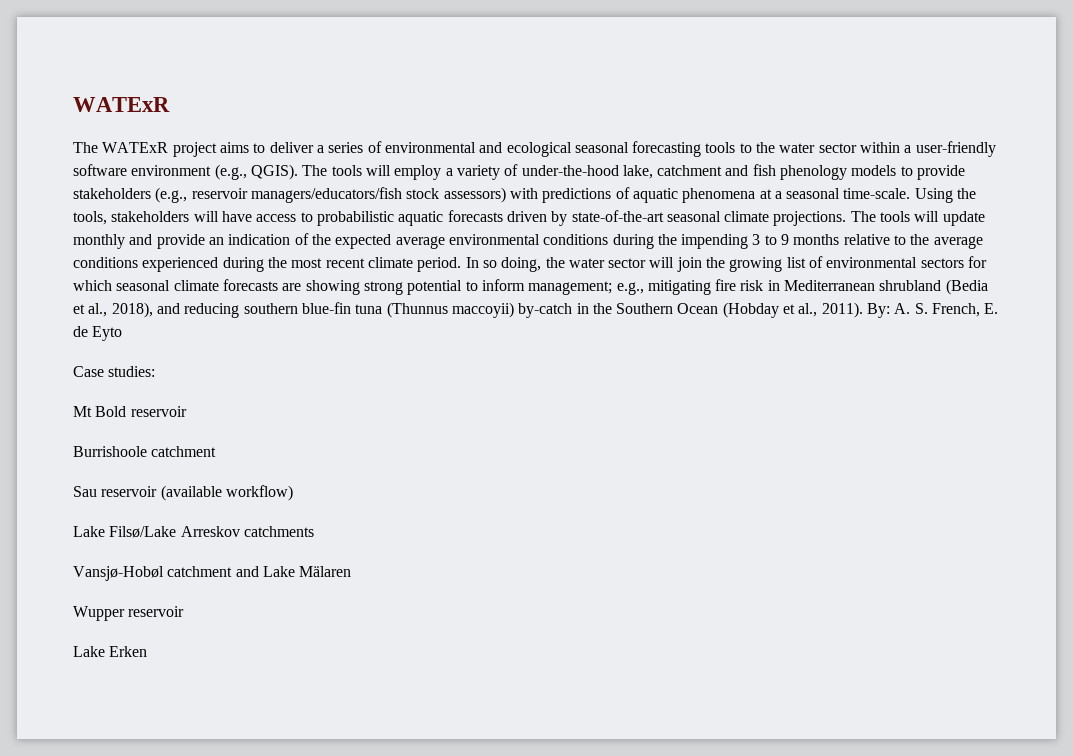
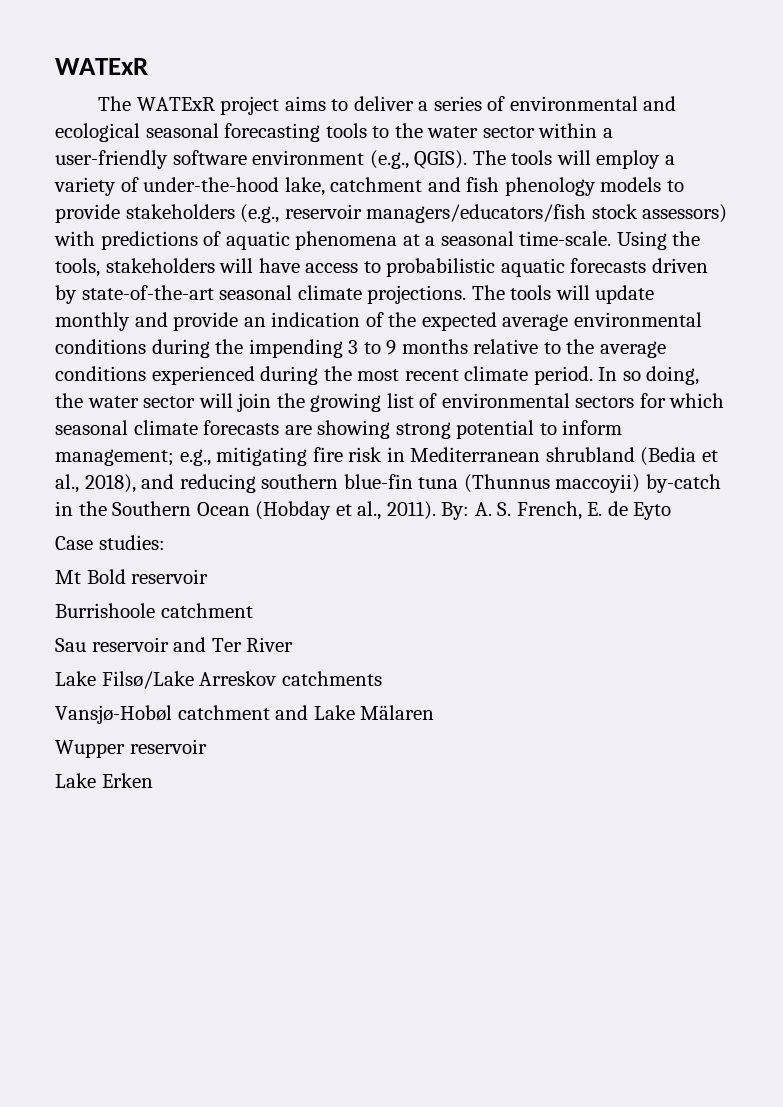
- Sau reservoir (available workflow)
+ Sau reservoir and Ter River

